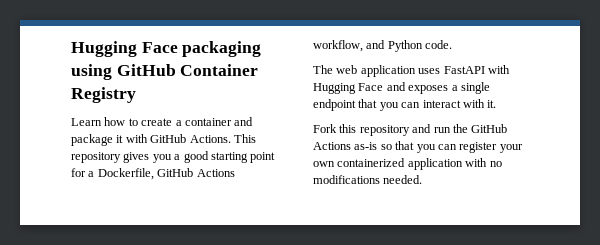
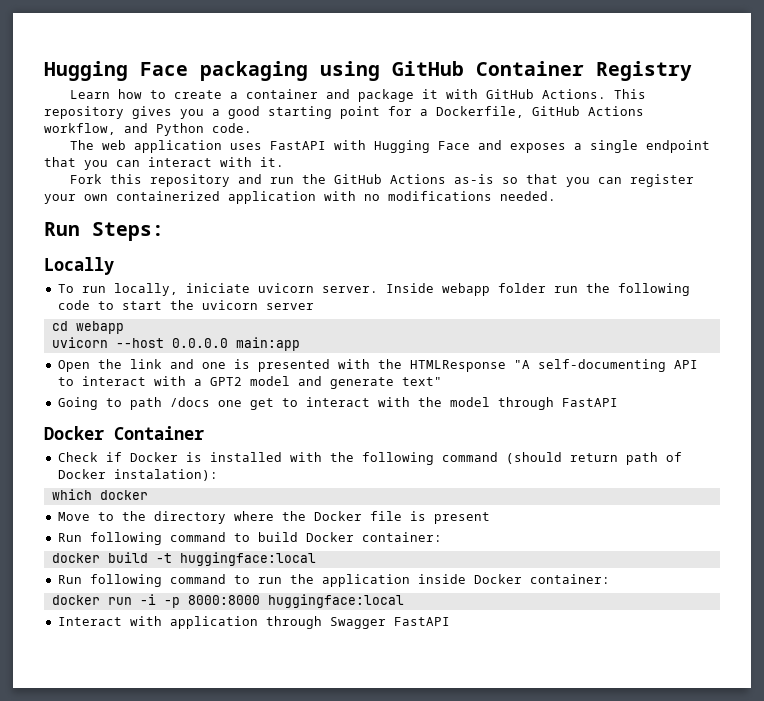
+ Run Steps:
+ Locally
+ To run locally, iniciate uvicorn server. Inside webapp folder run the following code to start the uvicorn server
+ cd webapp
+ uvicorn --host 0.0.0.0 main:app
+ Open the link and one is presented with the HTMLResponse "A self-documenting API to interact with a GPT2 model and generate text"
+ Going to path /docs one get to interact with the model through FastAPI
+ Docker Container
+ Check if Docker is installed with the following command (should return path of Docker instalation):
+ which docker
+ Move to the directory where the Docker file is present
+ Run following command to build Docker container:
+ docker build -t huggingface:local
+ Run following command to run the application inside Docker container:
+ docker run -i -p 8000:8000 huggingface:local
+ Interact with application through Swagger FastAPI

